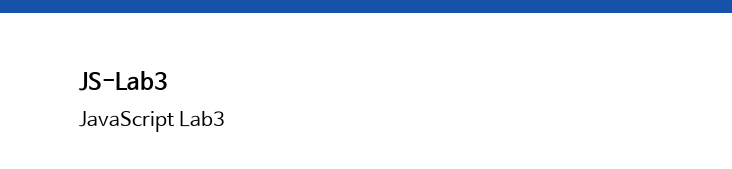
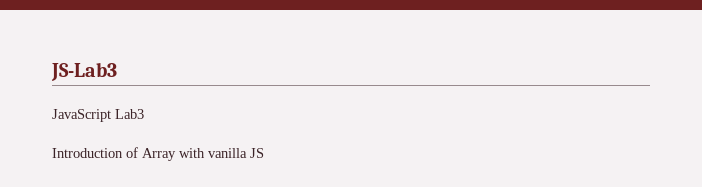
+ Introduction of Array with vanilla JS

